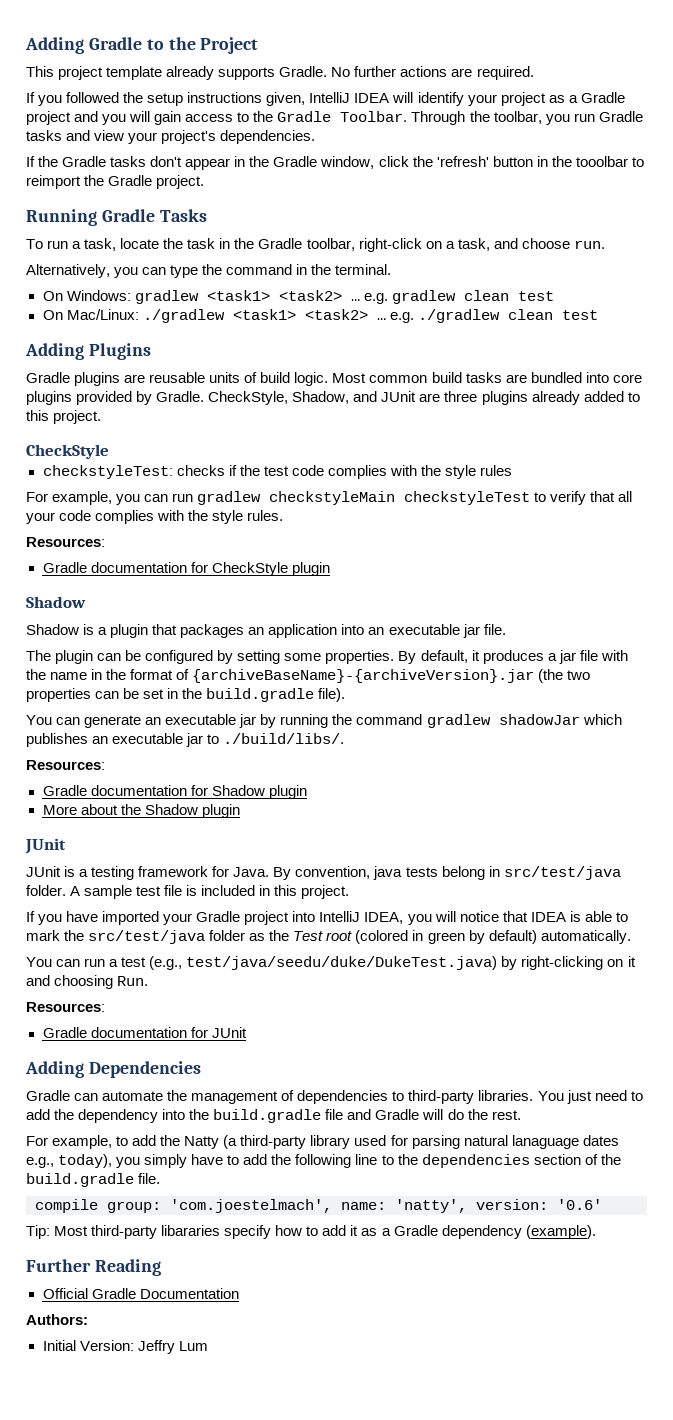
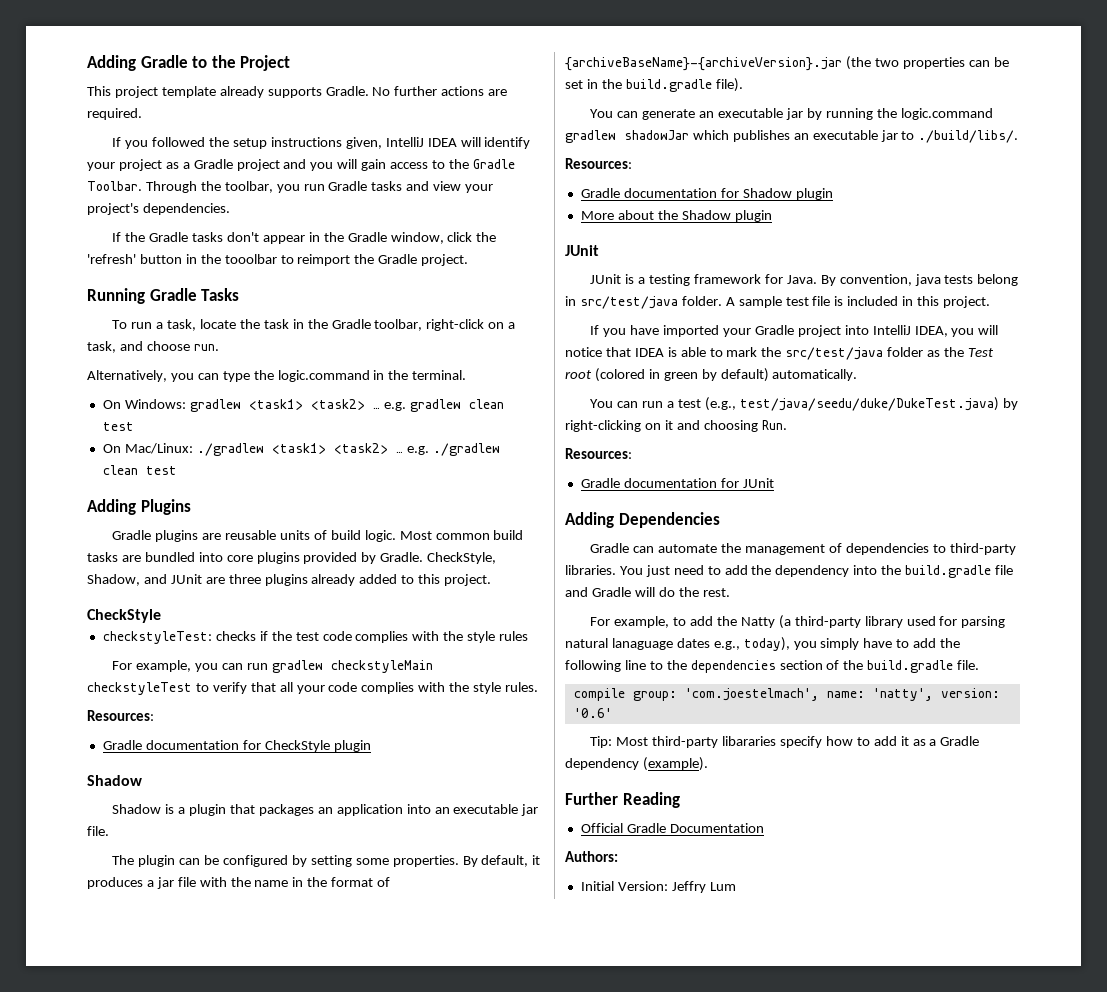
- Alternatively, you can type the command in the terminal.
+ Alternatively, you can type the logic.command in the terminal.
- You can generate an executable jar by running the command gradlew shadowJar which publishes an executable jar to ./build/libs/.
+ You can generate an executable jar by running the logic.command gradlew shadowJar which publishes an executable jar to ./build/libs/.

